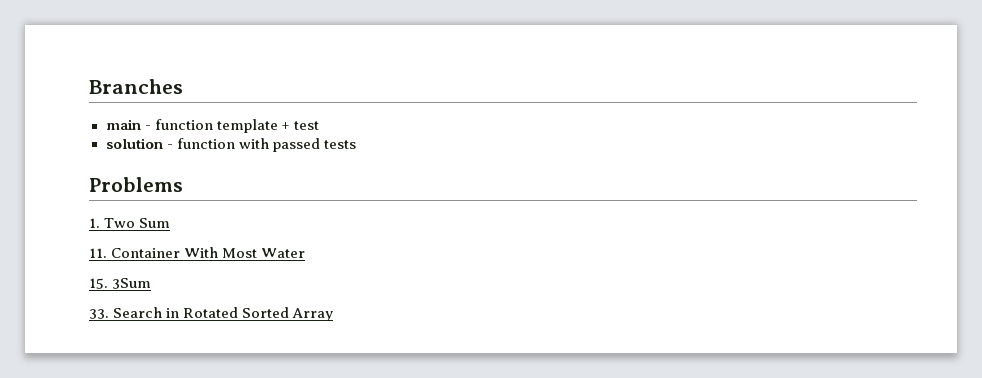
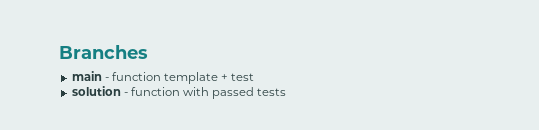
- Problems
- 1. Two Sum
- 11. Container With Most Water
- 15. 3Sum
- 33. Search in Rotated Sorted Array

